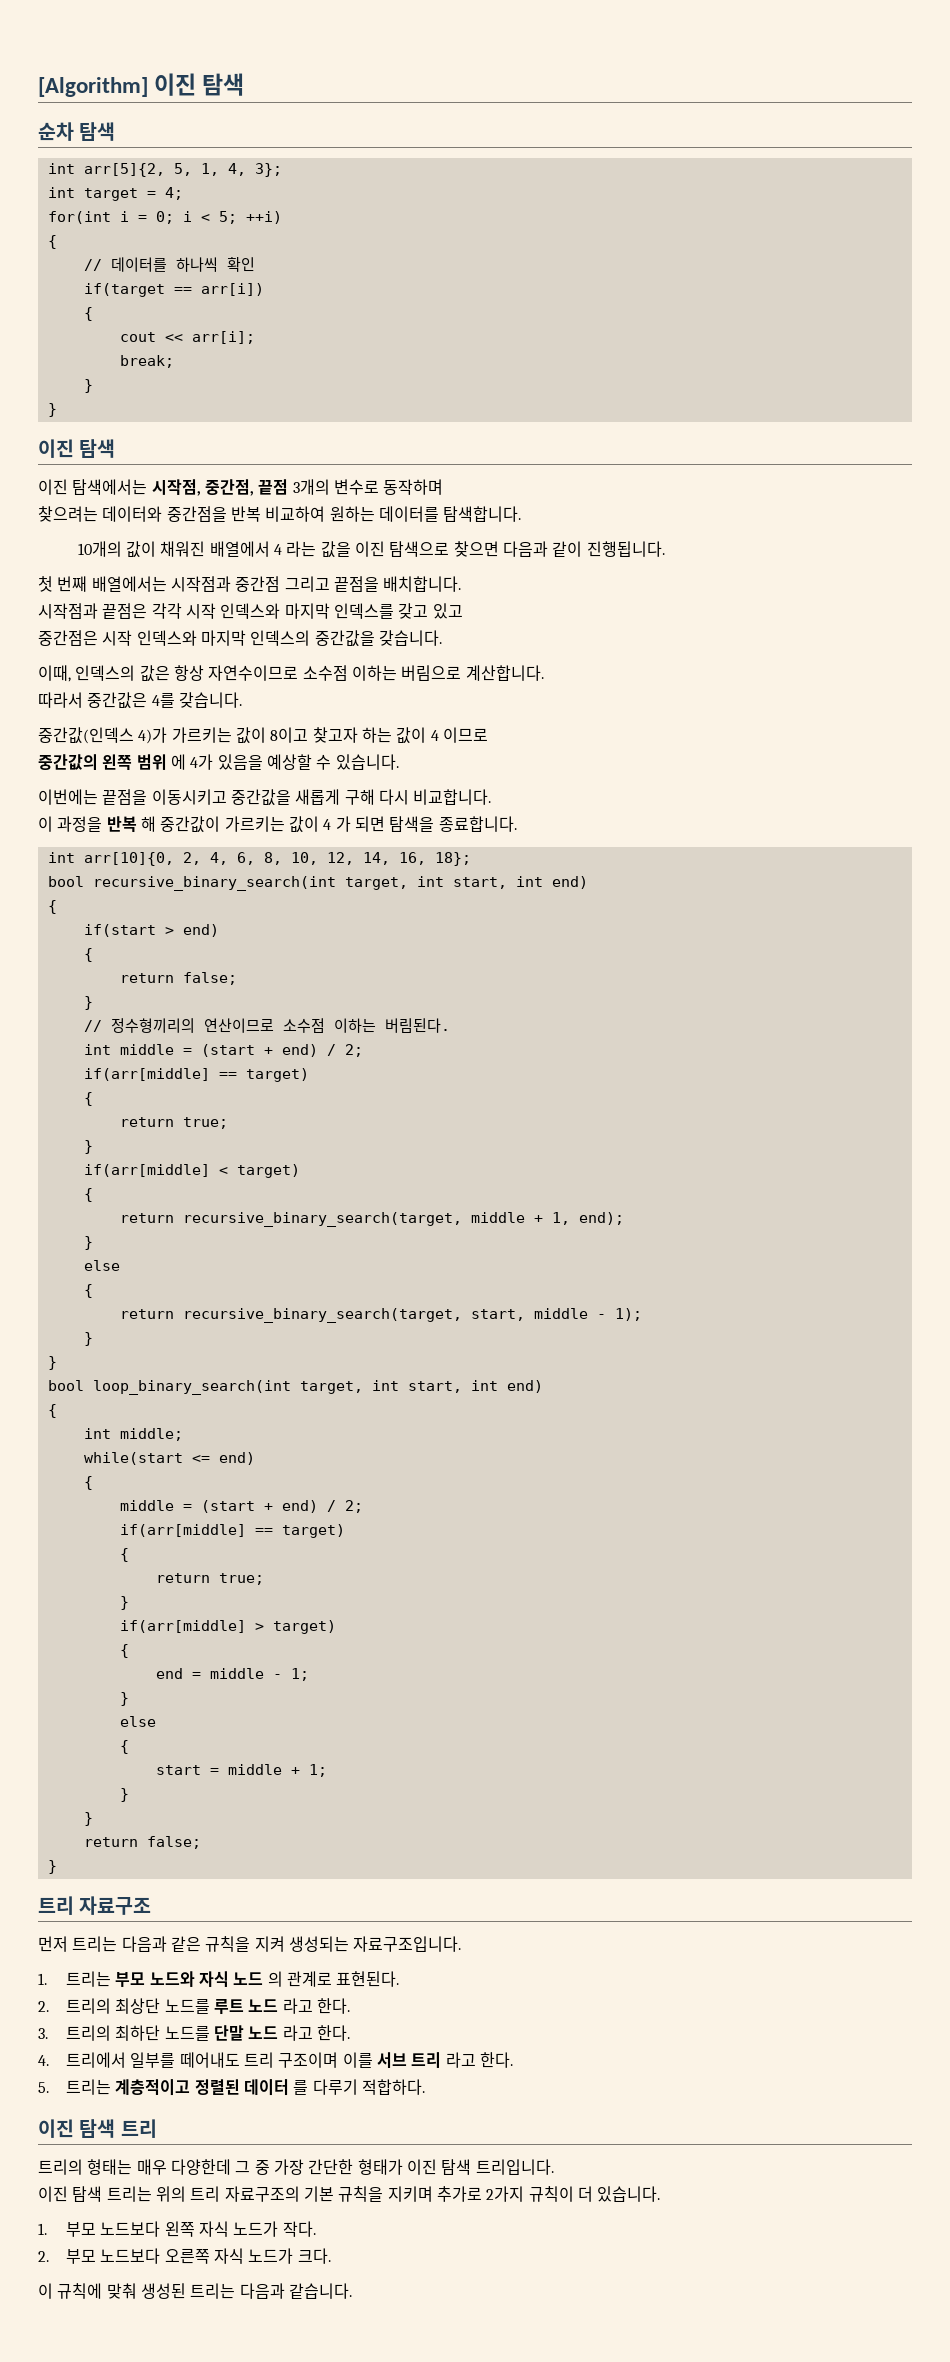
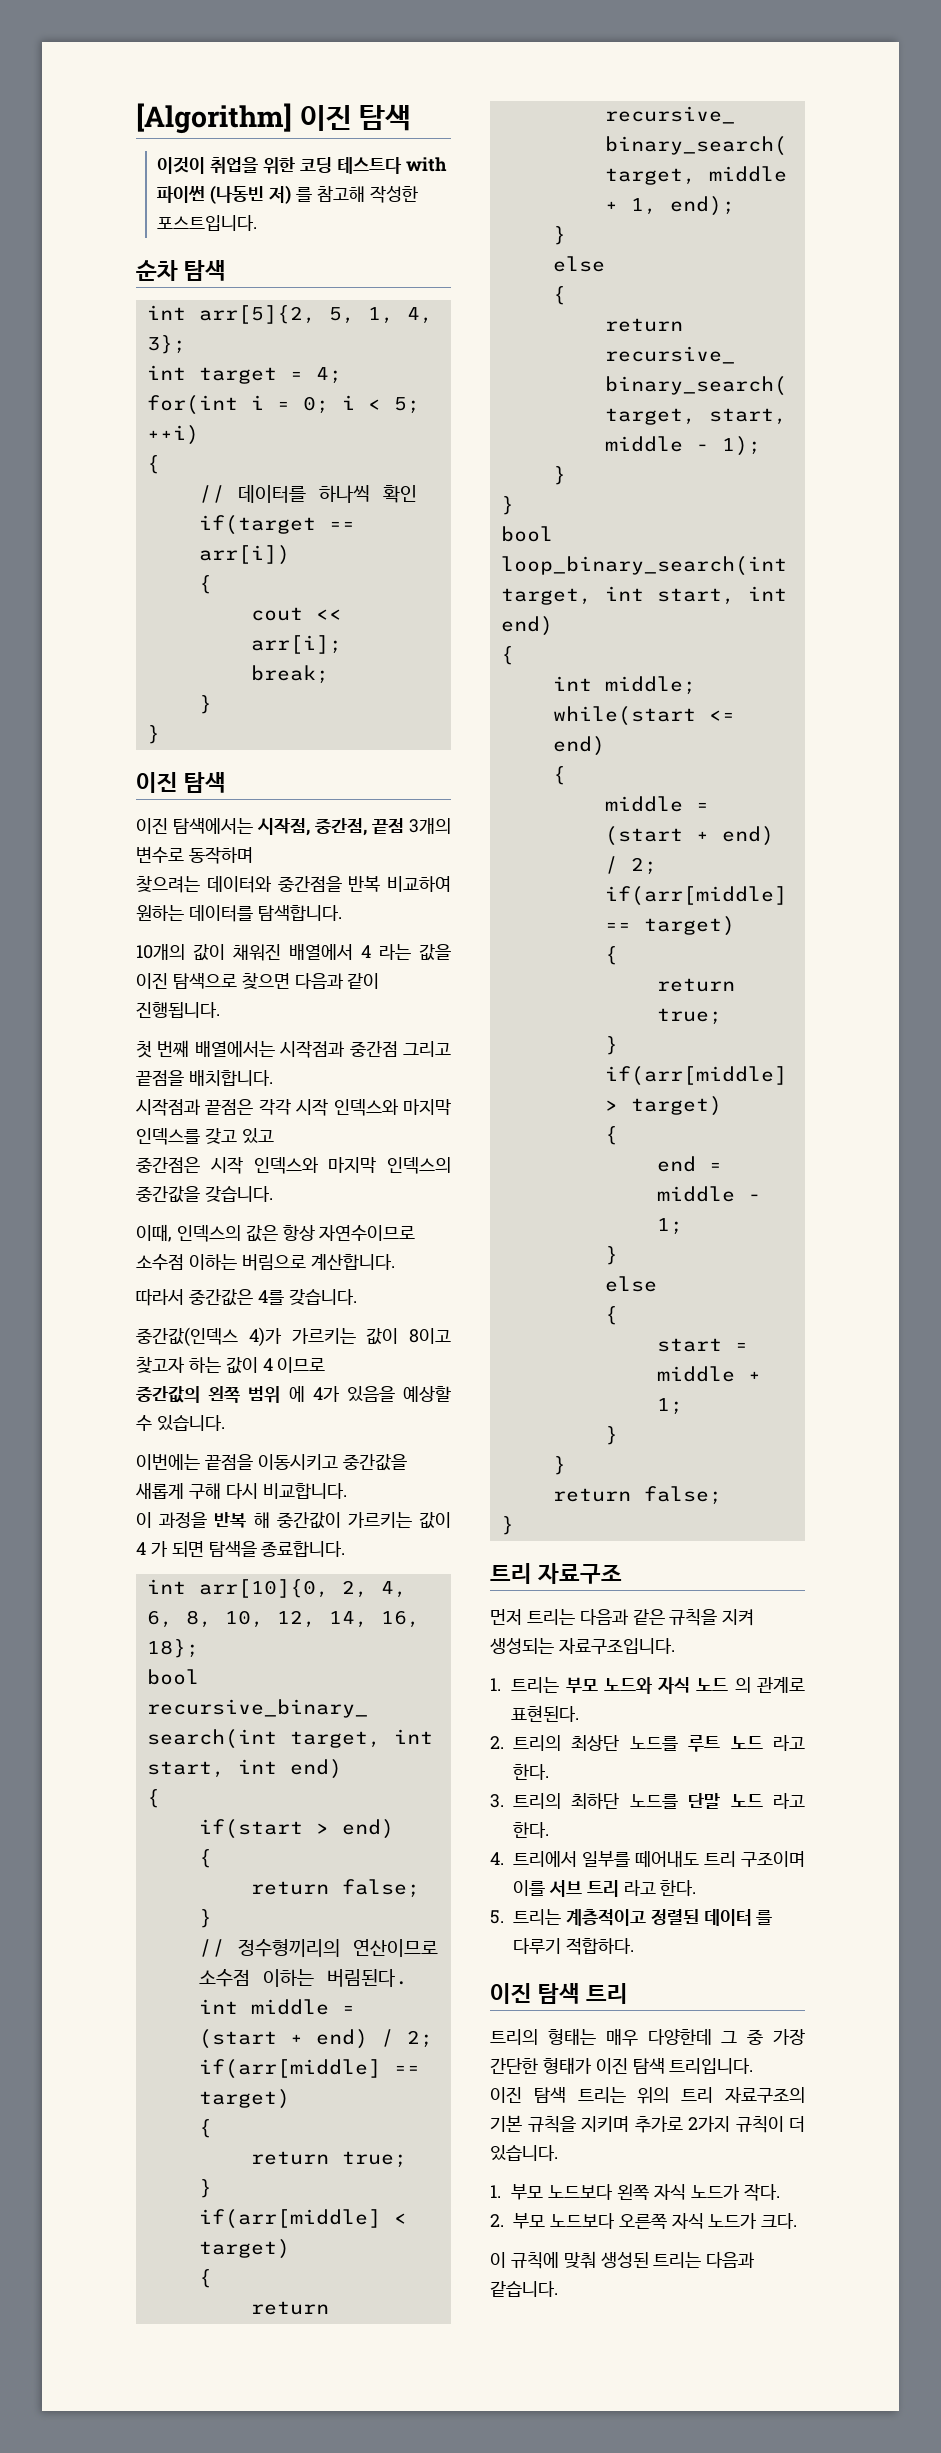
+ 이것이 취업을 위한 코딩 테스트다 with 파이썬 (나동빈 저) 를 참고해 작성한 포스트입니다.

